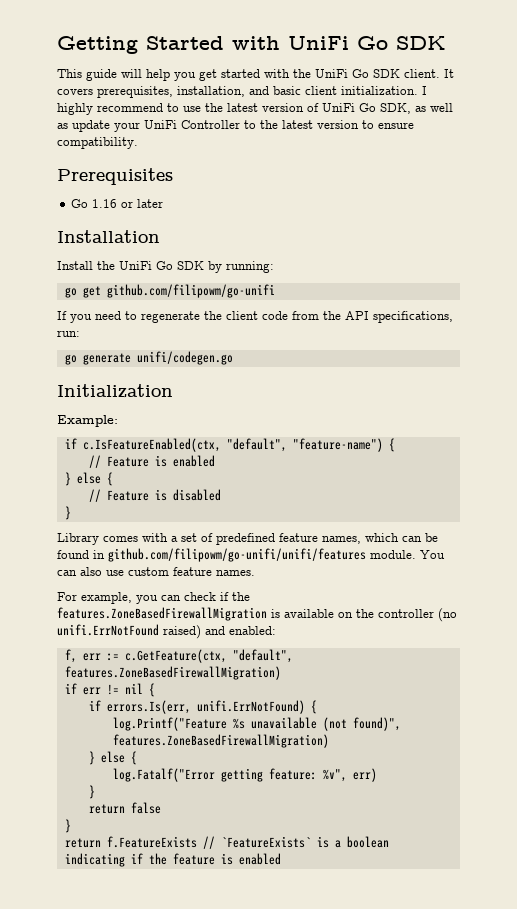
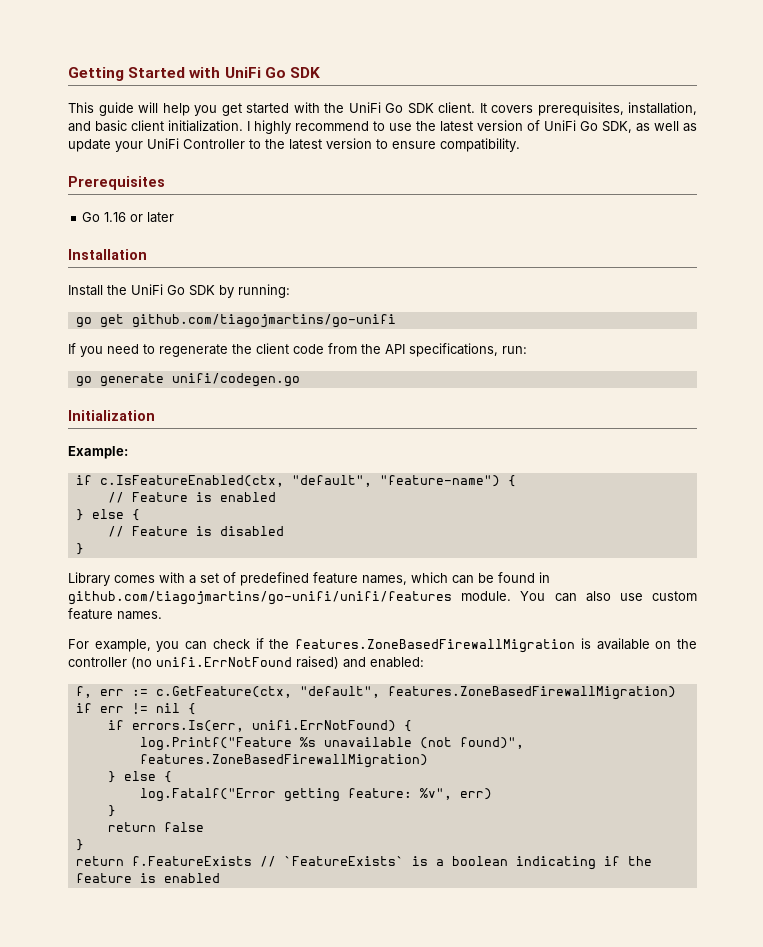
- go get github.com/filipowm/go-unifi
+ go get github.com/tiagojmartins/go-unifi
- Library comes with a set of predefined feature names, which can be found in github.com/filipowm/go-unifi/unifi/features module.
+ Library comes with a set of predefined feature names, which can be found in github.com/tiagojmartins/go-unifi/unifi/features module.

